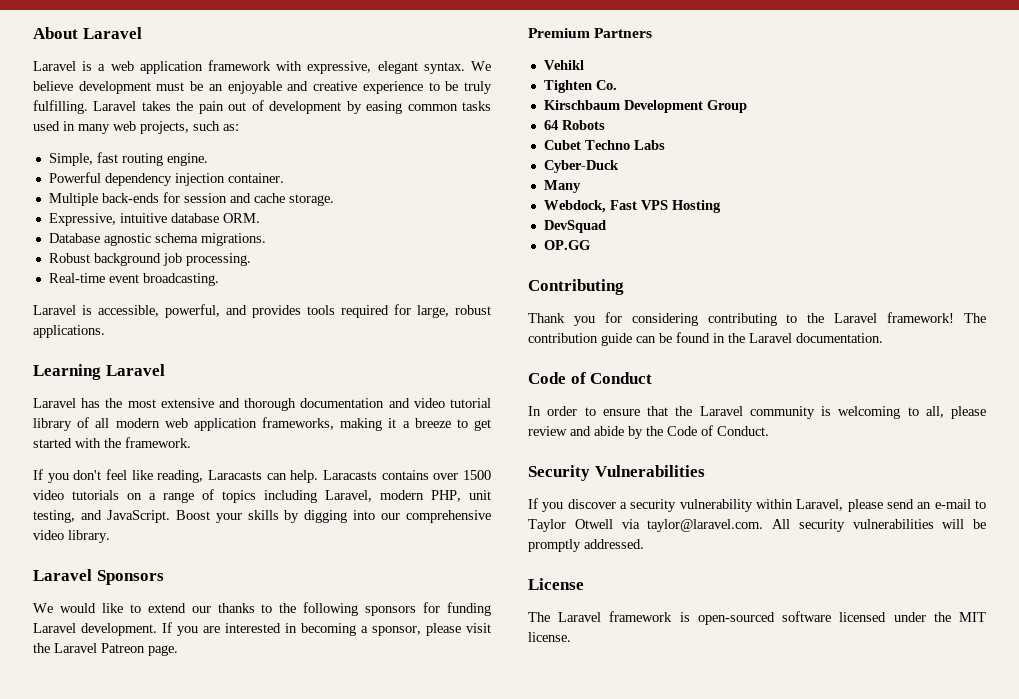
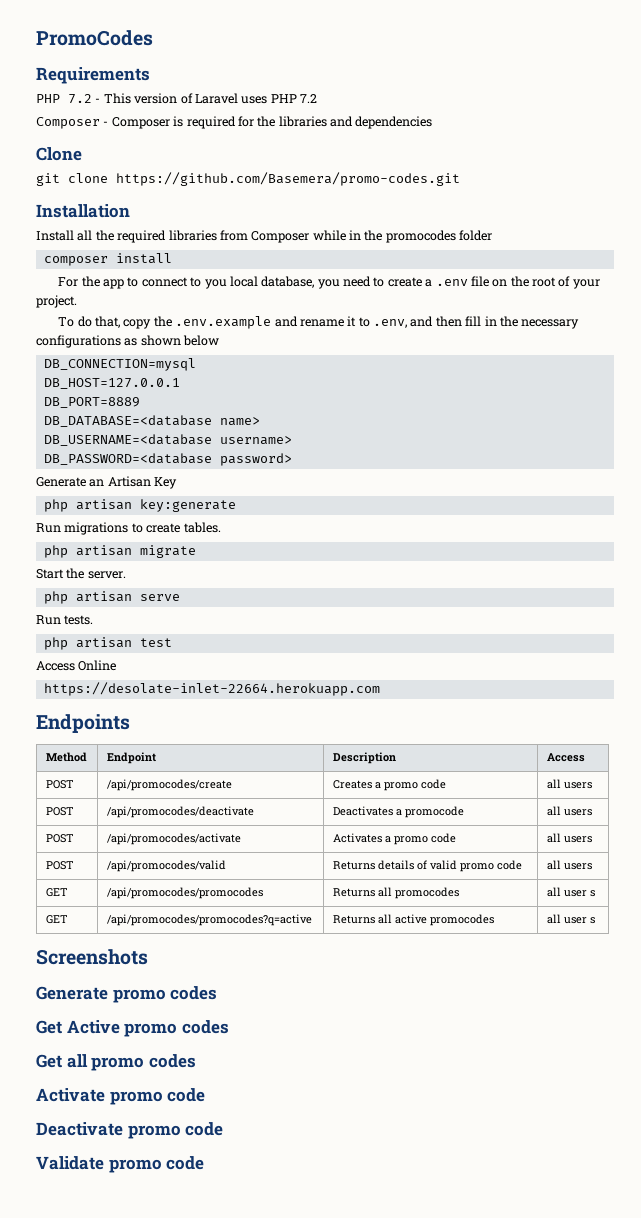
- About Laravel
- Laravel is a web application framework with expressive, elegant syntax. We believe development must be an enjoyable and creative experience to be truly fulfilling. Laravel takes the pain out of development by easing common tasks used in many web projects, such as:
- Simple, fast routing engine.
- Powerful dependency injection container.
- Multiple back-ends for session and cache storage.
- Expressive, intuitive database ORM.
- Database agnostic schema migrations.
- Robust background job processing.
- Real-time event broadcasting.
- Laravel is accessible, powerful, and provides tools required for large, robust applications.
- Learning Laravel
- Laravel has the most extensive and thorough documentation and video tutorial library of all modern web application frameworks, making it a breeze to get started with the framework.
- If you don't feel like reading, Laracasts can help. Laracasts contains over 1500 video tutorials on a range of topics including Laravel, modern PHP, unit testing, and JavaScript. Boost your skills by digging into our comprehensive video library.
- Laravel Sponsors
- We would like to extend our thanks to the following sponsors for funding Laravel development. If you are interested in becoming a sponsor, please visit the Laravel Patreon page.
- Premium Partners
- Vehikl
- Tighten Co.
- Kirschbaum Development Group
- 64 Robots
- Cubet Techno Labs
- Cyber-Duck
- Many
- Webdock, Fast VPS Hosting
- DevSquad
- OP.GG
- Contributing
- Thank you for considering contributing to the Laravel framework! The contribution guide can be found in the Laravel documentation.
- Code of Conduct
- In order to ensure that the Laravel community is welcoming to all, please review and abide by the Code of Conduct.
- Security Vulnerabilities
- If you discover a security vulnerability within Laravel, please send an e-mail to Taylor Otwell via taylor@laravel.com. All security vulnerabilities will be promptly addressed.
- License
- The Laravel framework is open-sourced software licensed under the MIT license.
+ PromoCodes
+ Requirements
+ PHP 7.2 - This version of Laravel uses PHP 7.2
+ Composer - Composer is required for the libraries and dependencies
+ Clone
+ git clone https://github.com/Basemera/promo-codes.git
+ Installation
+ Install all the required libraries from Composer while in the promocodes folder
+ composer install
+ For the app to connect to you local database, you need to create a .env file on the root of your project.
+ To do that, copy the .env.example and rename it to .env, and then fill in the necessary configurations as shown below
+ DB_CONNECTION=mysql
+ DB_HOST=127.0.0.1
+ DB_PORT=8889
+ DB_DATABASE=<database name>
+ DB_USERNAME=<database username>
+ DB_PASSWORD=<database password>
+ Generate an Artisan Key
+ php artisan key:generate
+ Run migrations to create tables.
+ php artisan migrate
+ Start the server.
+ php artisan serve
+ Run tests.
+ php artisan test
+ Access Online
+ https://desolate-inlet-22664.herokuapp.com
+ Endpoints
+ Method | Endpoint | Description | Access
+ POST | /api/promocodes/create | Creates a promo code | all users
+ POST | /api/promocodes/deactivate | Deactivates a promocode | all users
+ POST | /api/promocodes/activate | Activates a promo code | all users
+ POST | /api/promocodes/valid | Returns details of valid promo code | all users
+ GET | /api/promocodes/promocodes | Returns all promocodes | all user s
+ GET | /api/promocodes/promocodes?q=active | Returns all active promocodes | all user s
+ Screenshots
+ Generate promo codes
+ Get Active promo codes
+ Get all promo codes
+ Activate promo code
+ Deactivate promo code
+ Validate promo code

